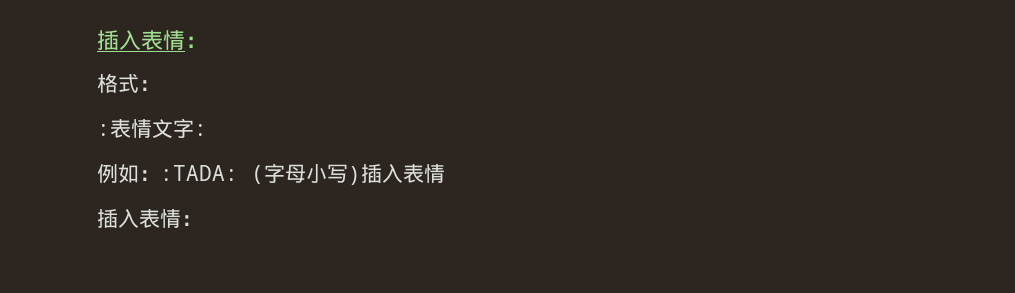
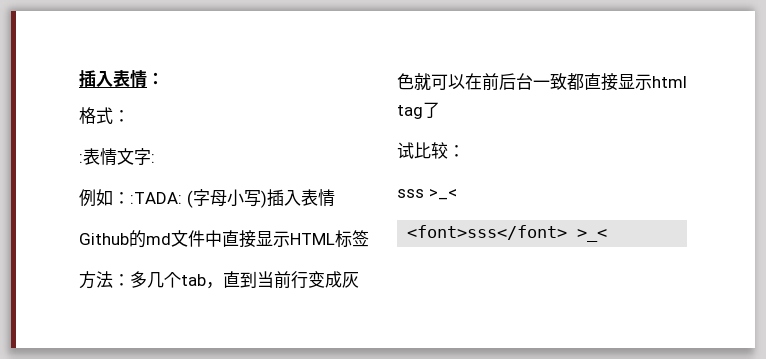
  例如：:TADA: (字母小写)插入表情
- 插入表情：
+ Github的md文件中直接显示HTML标签
+ 方法：多几个tab，直到当前行变成灰色就可以在前后台一致都直接显示html tag了
+ 试比较：
+ sss >_<
+ <font>sss</font> >_<

